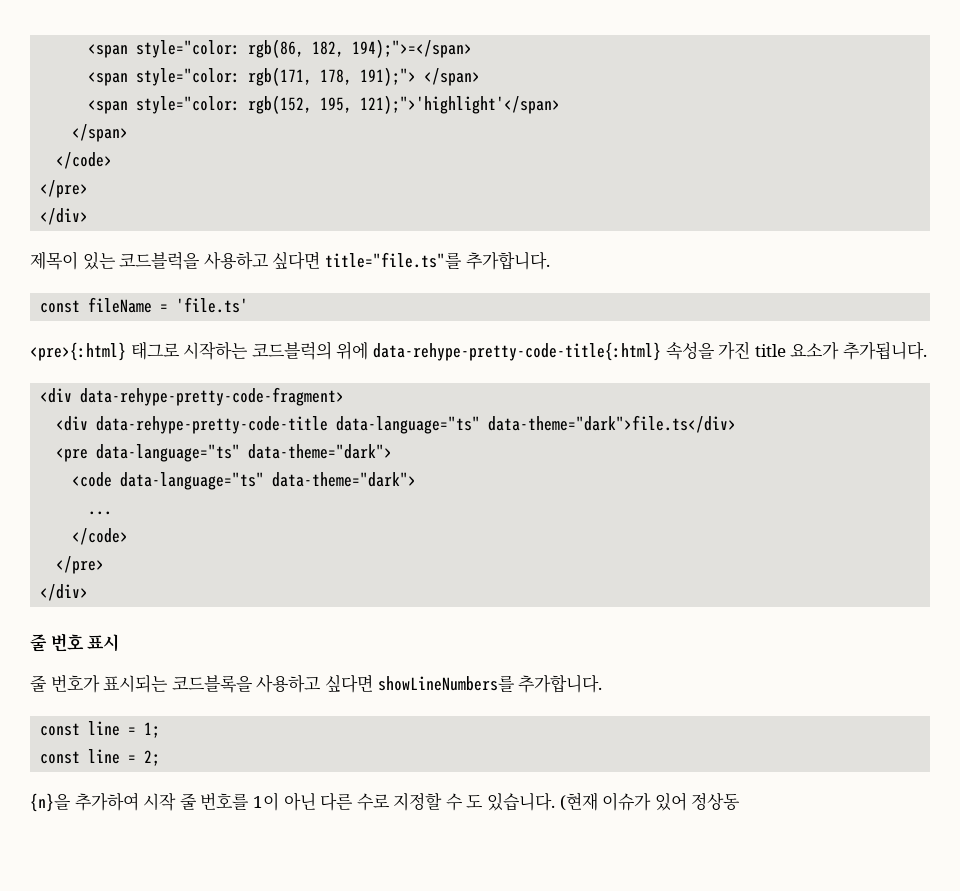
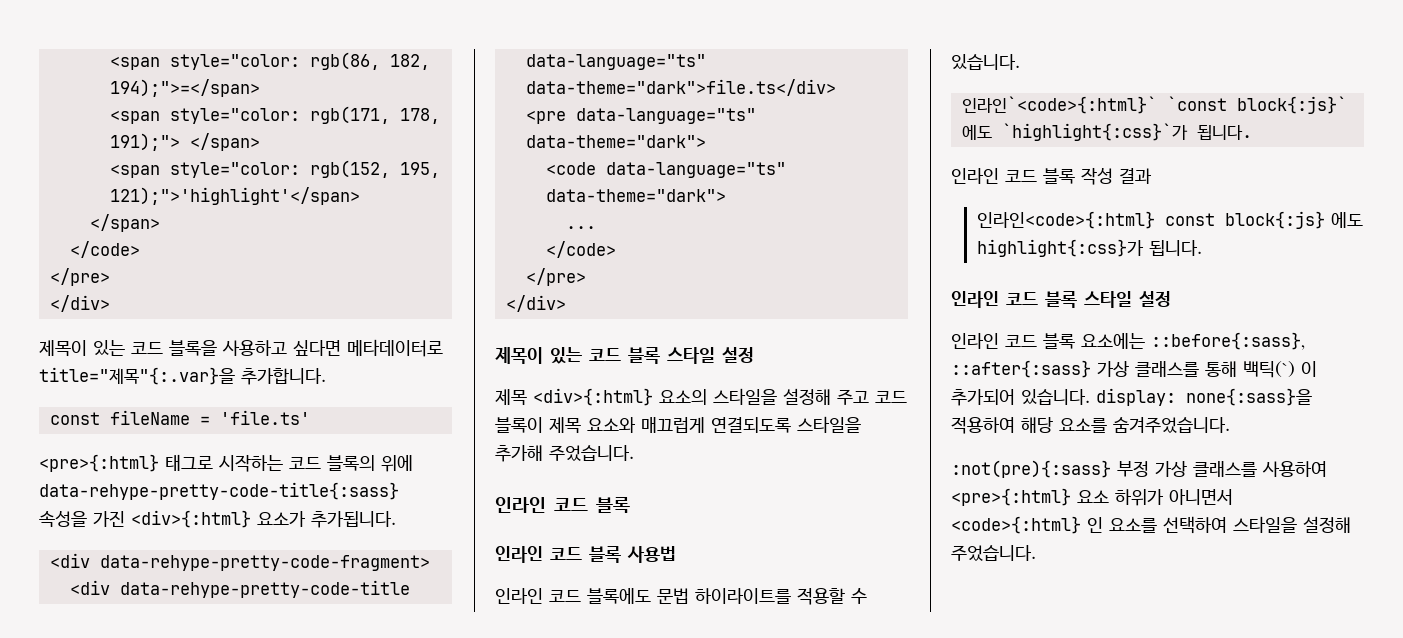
- 제목이 있는 코드블럭을 사용하고 싶다면 title="file.ts"를 추가합니다.
+ 제목이 있는 코드 블록을 사용하고 싶다면 메타데이터로 title="제목"{:.var}을 추가합니다.
- <pre>{:html} 태그로 시작하는 코드블럭의 위에 data-rehype-pretty-code-title{:html} 속성을 가진 title 요소가 추가됩니다.
+ <pre>{:html} 태그로 시작하는 코드 블록의 위에 data-rehype-pretty-code-title{:sass} 속성을 가진 <div>{:html} 요소가 추가됩니다.
- 줄 번호 표시
- 줄 번호가 표시되는 코드블록을 사용하고 싶다면 showLineNumbers를 추가합니다.
- const line = 1;
- const line = 2;
- {n}을 추가하여 시작 줄 번호를 1이 아닌 다른 수로 지정할 수 도 있습니다. (현재 이슈가 있어 정상동
+ 제목이 있는 코드 블록 스타일 설정
+ 제목 <div>{:html} 요소의 스타일을 설정해 주고 코드 블록이 제목 요소와 매끄럽게 연결되도록 스타일을 추가해 주었습니다.
+ 인라인 코드 블록
+ 인라인 코드 블록 사용법
+ 인라인 코드 블록에도 문법 하이라이트를 적용할 수 있습니다.
+ 인라인`<code>{:html}` `const block{:js}` 에도 `highlight{:css}`가 됩니다.
+ 인라인 코드 블록 작성 결과
+ 인라인<code>{:html} const block{:js} 에도 highlight{:css}가 됩니다.
+ 인라인 코드 블록 스타일 설정
+ 인라인 코드 블록 요소에는 ::before{:sass}, ::after{:sass} 가상 클래스를 통해 백틱(`) 이 추가되어 있습니다. display: none{:sass}을 적용하여 해당 요소를 숨겨주었습니다.
+ :not(pre){:sass} 부정 가상 클래스를 사용하여 <pre>{:html} 요소 하위가 아니면서 <code>{:html} 인 요소를 선택하여 스타일을 설정해 주었습니다.

